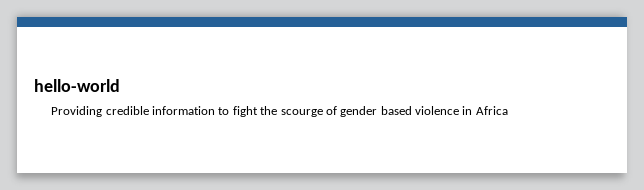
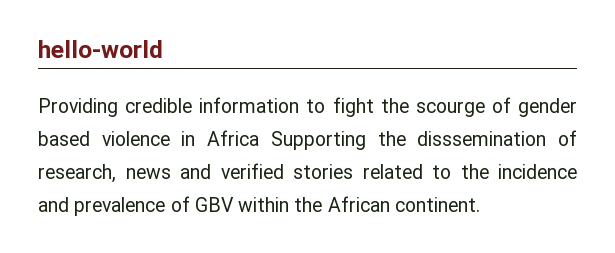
- Providing credible information to fight the scourge of gender based violence in Africa
+ Providing credible information to fight the scourge of gender based violence in Africa Supporting the disssemination of research, news and verified stories related to the incidence and prevalence of GBV within the African continent.

